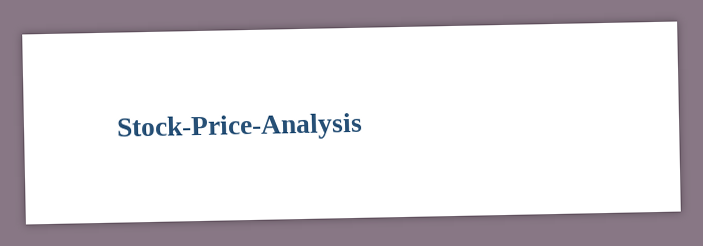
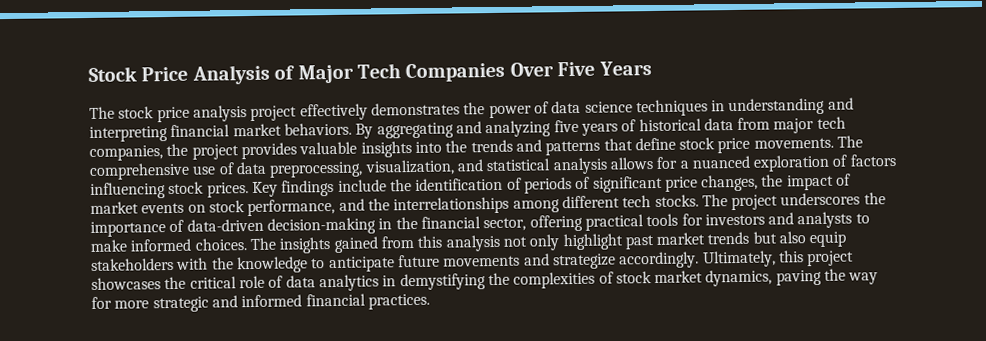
- Stock-Price-Analysis
+ Stock Price Analysis of Major Tech Companies Over Five Years
+ The stock price analysis project effectively demonstrates the power of data science techniques in understanding and interpreting financial market behaviors. By aggregating and analyzing five years of historical data from major tech companies, the project provides valuable insights into the trends and patterns that define stock price movements. The comprehensive use of data preprocessing, visualization, and statistical analysis allows for a nuanced exploration of factors influencing stock prices. Key findings include the identification of periods of significant price changes, the impact of market events on stock performance, and the interrelationships among different tech stocks. The project underscores the importance of data-driven decision-making in the financial sector, offering practical tools for investors and analysts to make informed choices. The insights gained from this analysis not only highlight past market trends but also equip stakeholders with the knowledge to anticipate future movements and strategize accordingly. Ultimately, this project showcases the critical role of data analytics in demystifying the complexities of stock market dynamics, paving the way for more strategic and informed financial practices.

